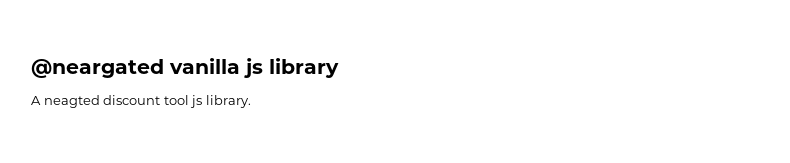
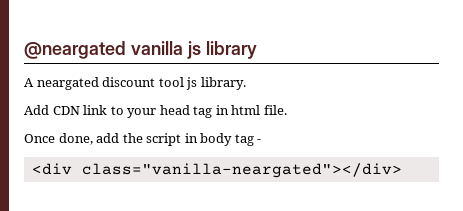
- A neagted discount tool js library.
+ A neargated discount tool js library.
+ Add CDN link to your head tag in html file.
+ Once done, add the script in body tag -
+ <div class="vanilla-neargated"></div>

